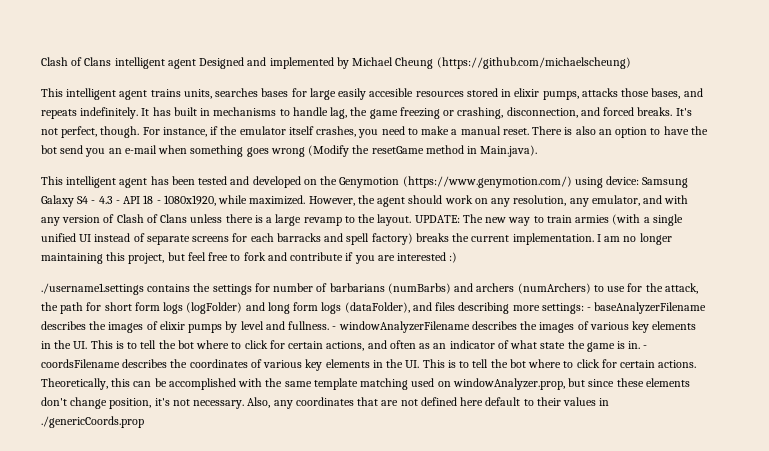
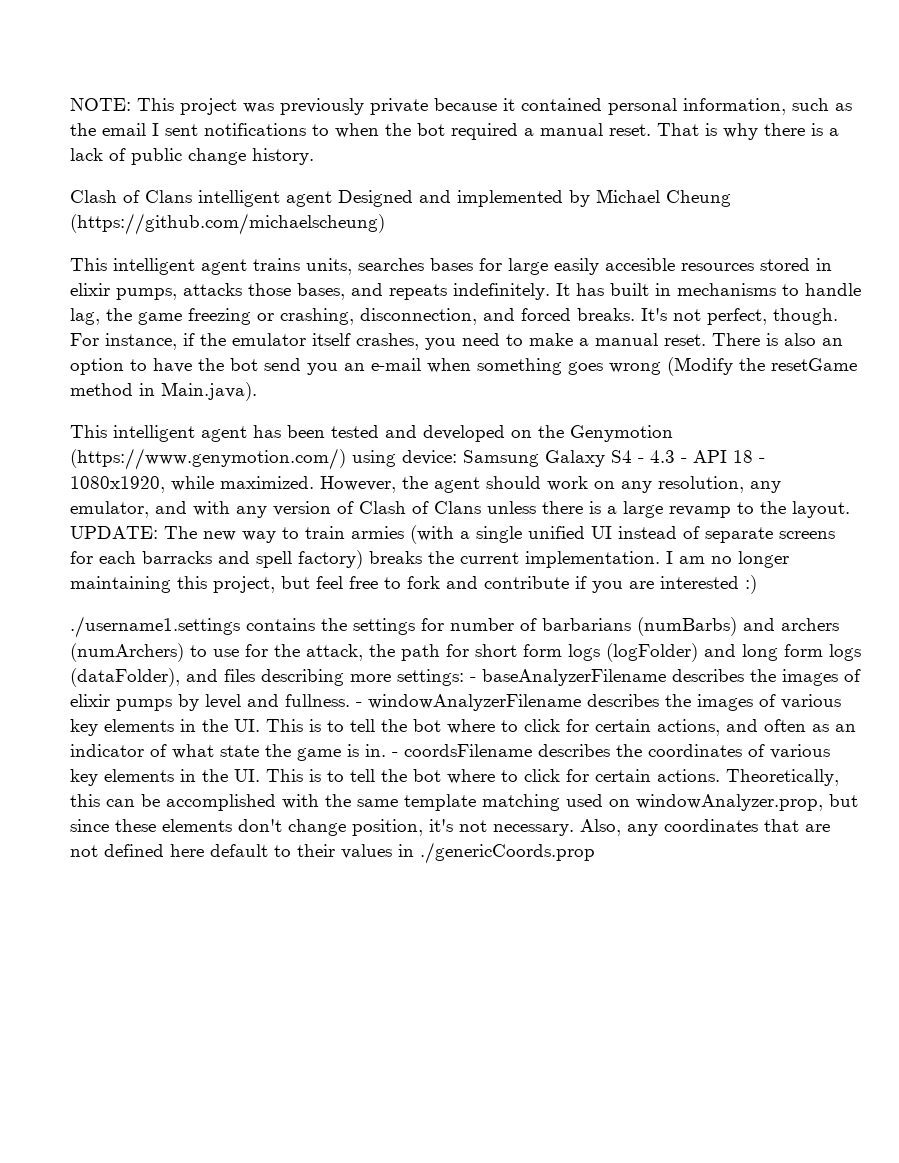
+ NOTE: This project was previously private because it contained personal information, such as the email I sent notifications to when the bot required a manual reset. That is why there is a lack of public change history.

